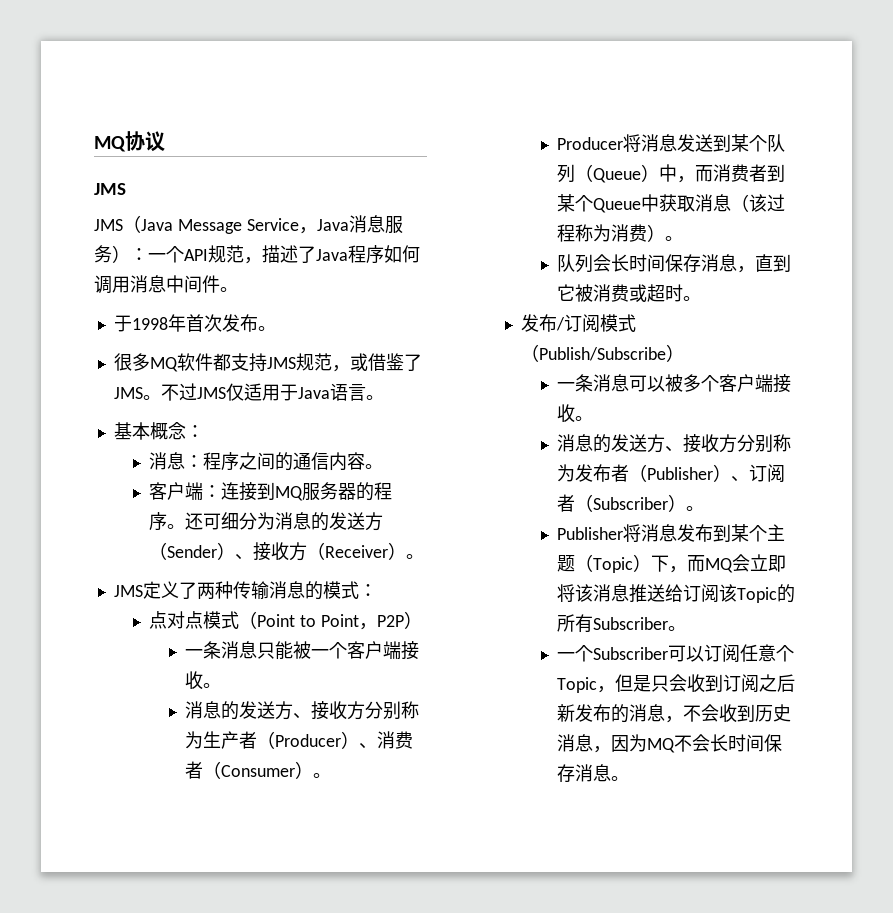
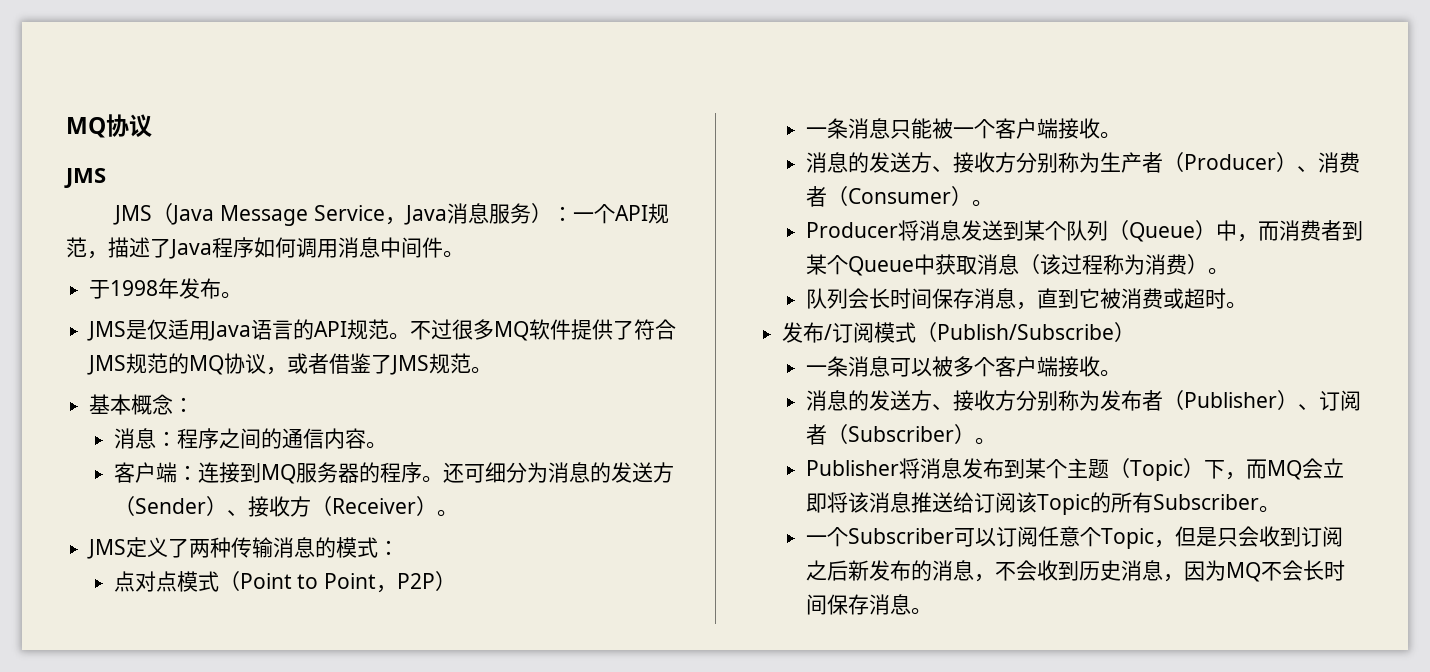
- 于1998年首次发布。
+ 于1998年发布。
- 很多MQ软件都支持JMS规范，或借鉴了JMS。不过JMS仅适用于Java语言。
+ JMS是仅适用Java语言的API规范。不过很多MQ软件提供了符合JMS规范的MQ协议，或者借鉴了JMS规范。

